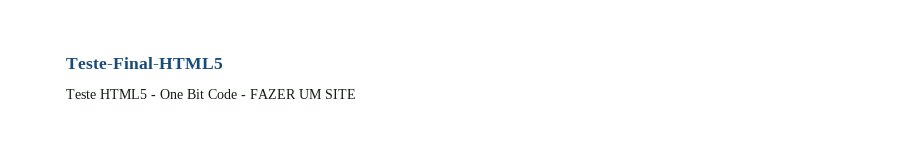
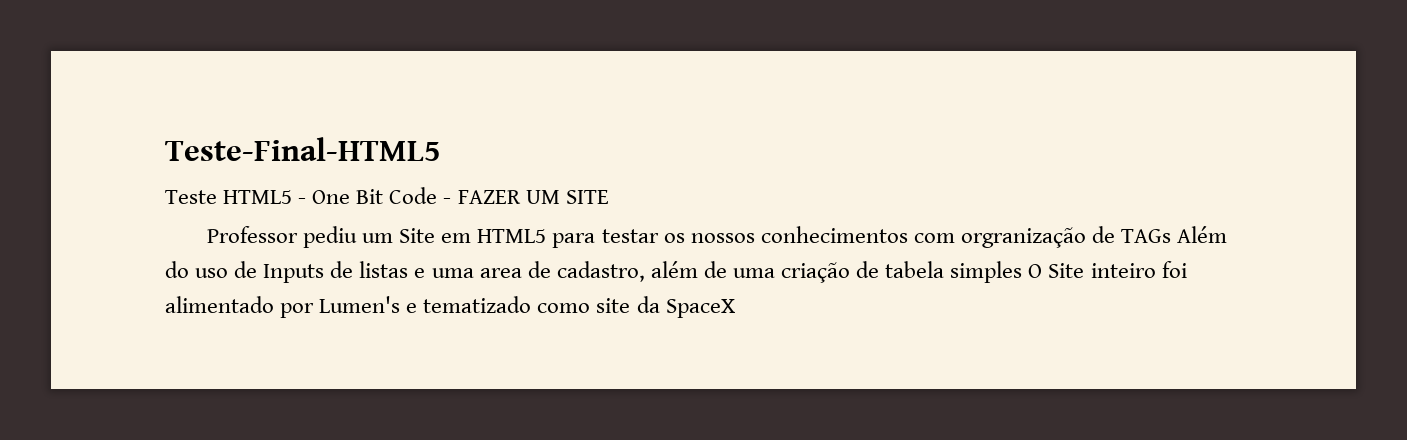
+ Professor pediu um Site em HTML5 para testar os nossos conhecimentos com orgranização de TAGs Além do uso de Inputs de listas e uma area de cadastro, além de uma criação de tabela simples O Site inteiro foi alimentado por Lumen's e tematizado como site da SpaceX

